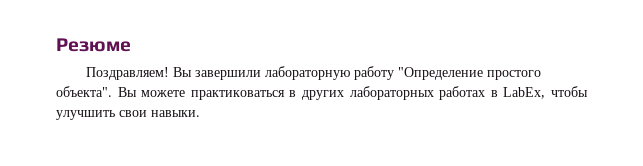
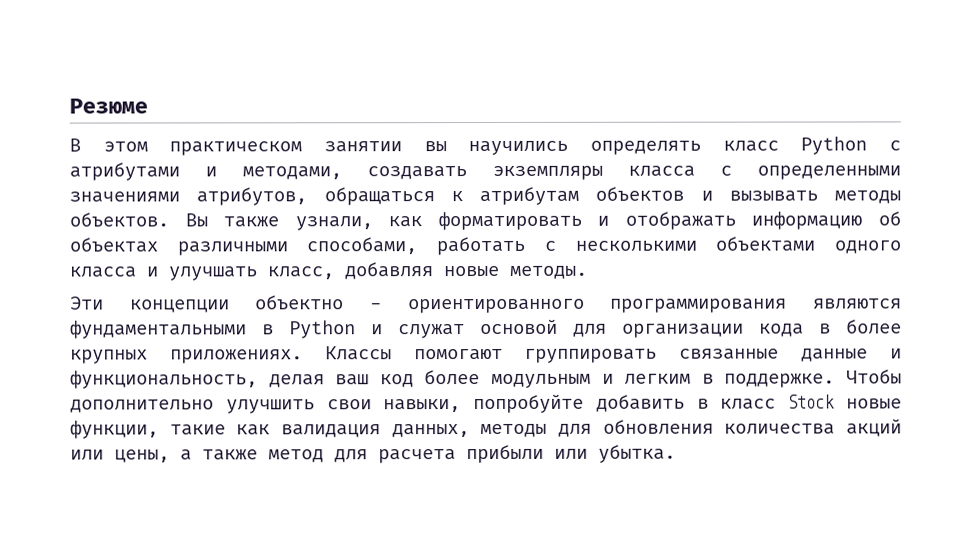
- Поздравляем! Вы завершили лабораторную работу "Определение простого объекта". Вы можете практиковаться в других лабораторных работах в LabEx, чтобы улучшить свои навыки.
+ В этом практическом занятии вы научились определять класс Python с атрибутами и методами, создавать экземпляры класса с определенными значениями атрибутов, обращаться к атрибутам объектов и вызывать методы объектов. Вы также узнали, как форматировать и отображать информацию об объектах различными способами, работать с несколькими объектами одного класса и улучшать класс, добавляя новые методы.
+ Эти концепции объектно - ориентированного программирования являются фундаментальными в Python и служат основой для организации кода в более крупных приложениях. Классы помогают группировать связанные данные и функциональность, делая ваш код более модульным и легким в поддержке. Чтобы дополнительно улучшить свои навыки, попробуйте добавить в класс Stock новые функции, такие как валидация данных, методы для обновления количества акций или цены, а также метод для расчета прибыли или убытка.

